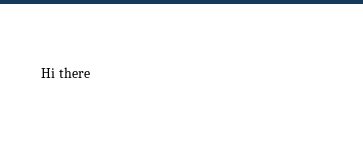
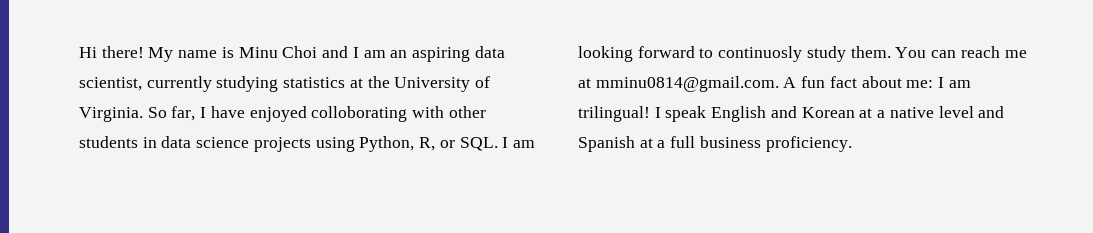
- Hi there
+ Hi there! My name is Minu Choi and I am an aspiring data scientist, currently studying statistics at the University of Virginia. So far, I have enjoyed colloborating with other students in data science projects using Python, R, or SQL. I am looking forward to continuosly study them. You can reach me at mminu0814@gmail.com. A fun fact about me: I am trilingual! I speak English and Korean at a native level and Spanish at a full business proficiency.

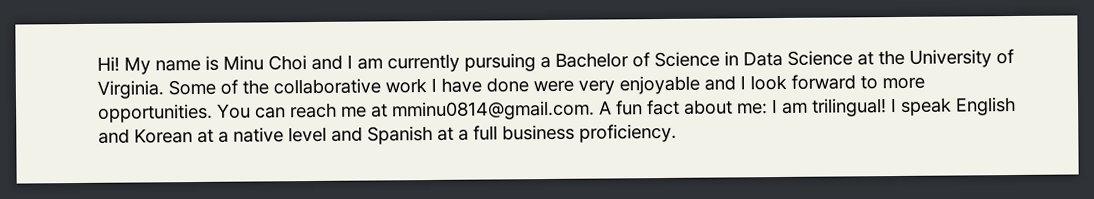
- Hi there!
+ Hi!
- My name is Minu Choi and I am an aspiring data scientist, currently studying statistics at the University of Virginia.
+ My name is Minu Choi and I am currently pursuing a Bachelor of Science in Data Science at the University of Virginia.
- So far, I have enjoyed colloborating with other students in data science projects using Python, R, or SQL. I am looking forward to continuosly study them.
+ Some of the collaborative work I have done were very enjoyable and I look forward to more opportunities.

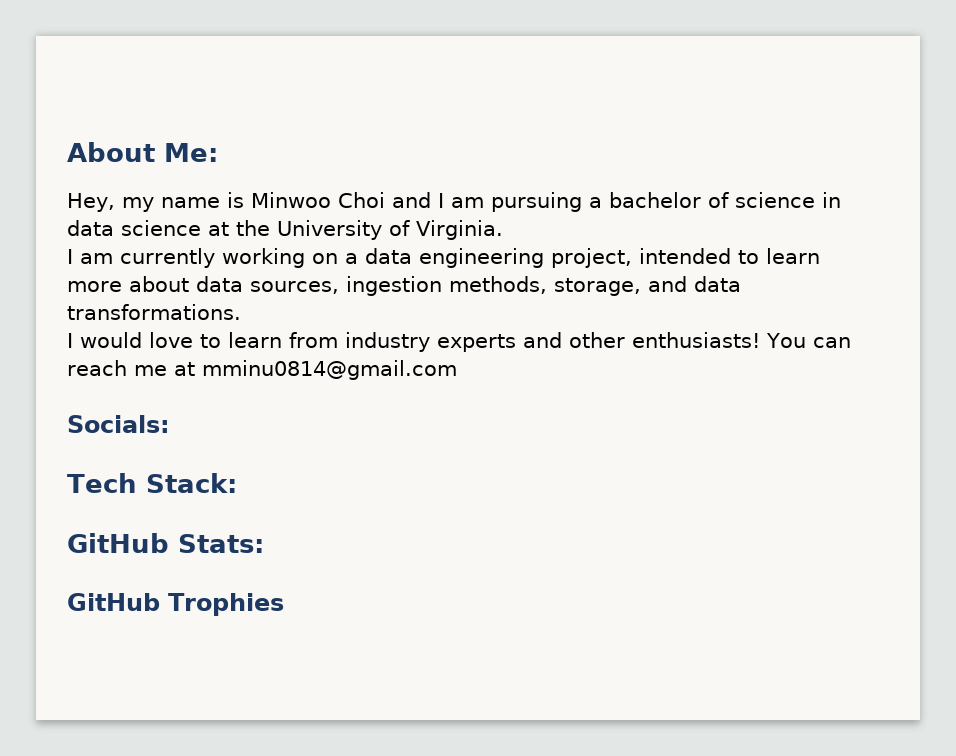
- Hi! My name is Minu Choi and I am currently pursuing a Bachelor of Science in Data Science at the University of Virginia. Some of the collaborative work I have done were very enjoyable and I look forward to more opportunities.
+ About Me:
+ Hey, my name is Minwoo Choi and I am pursuing a bachelor of science in data science at the University of Virginia.
+ I am currently working on a data engineering project, intended to learn more about data sources, ingestion methods, storage, and data transformations.
+ I would love to learn from industry experts and other enthusiasts!
- You can reach me at mminu0814@gmail.com. A fun fact about me: I am trilingual! I speak English and Korean at a native level and Spanish at a full business proficiency.
+ You can reach me at mminu0814@gmail.com
+ Socials:
+ Tech Stack:
+ GitHub Stats:
+ GitHub Trophies

